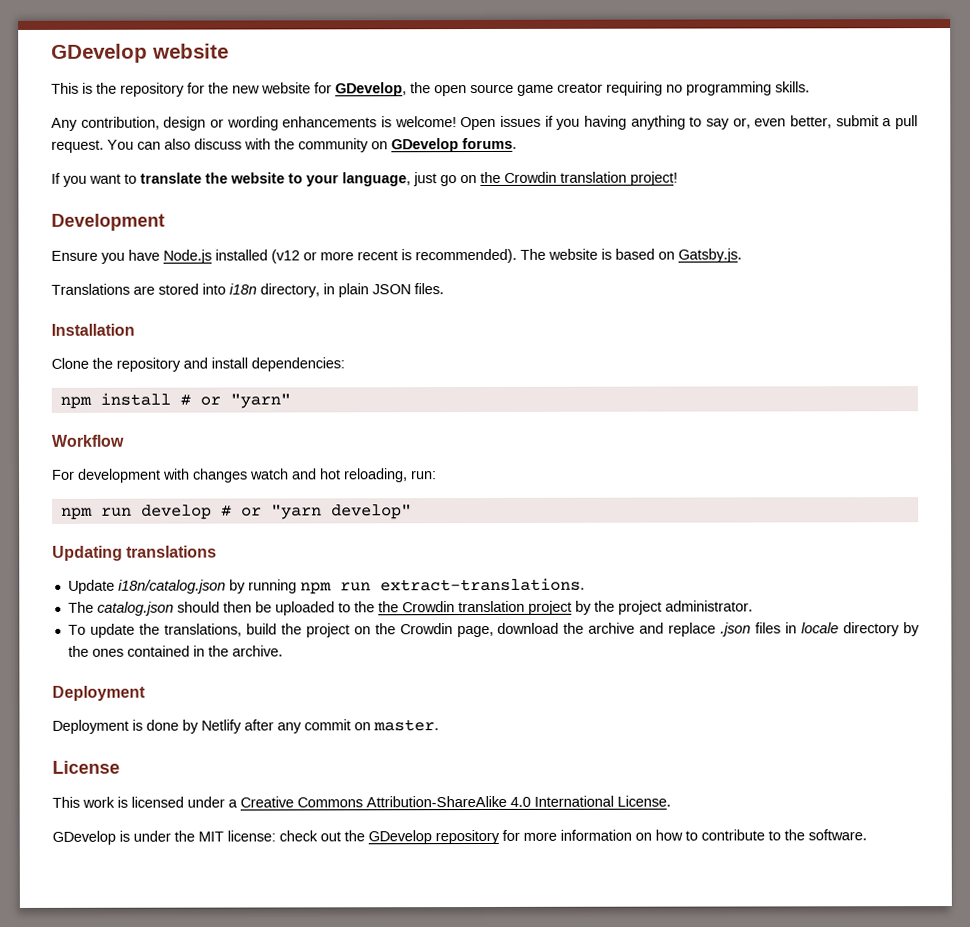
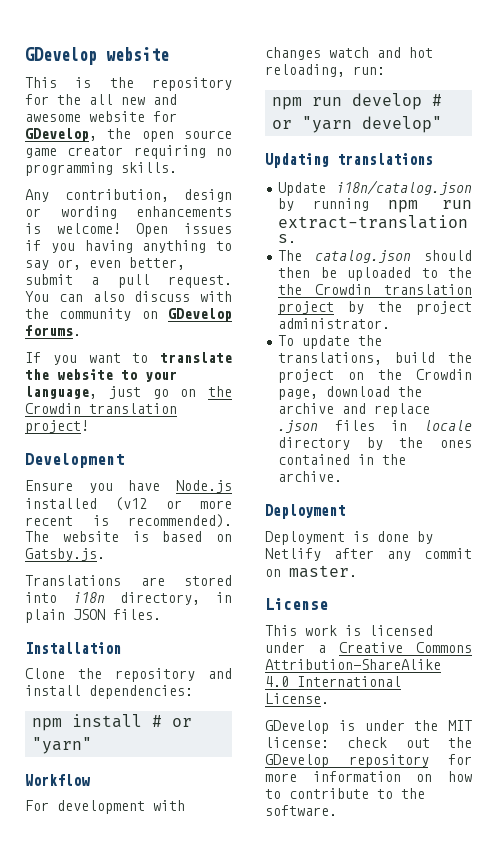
- This is the repository for the new website for GDevelop, the open source game creator requiring no programming skills.
+ This is the repository for the all new and awesome website for GDevelop, the open source game creator requiring no programming skills.

